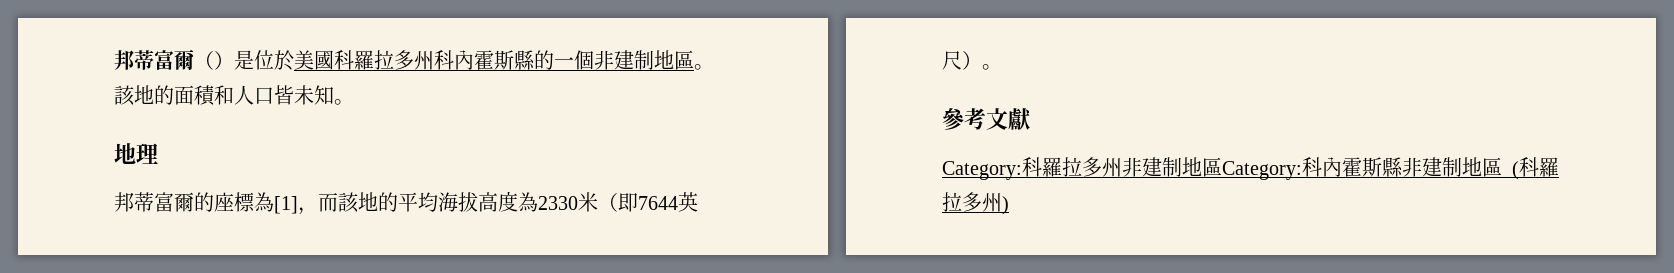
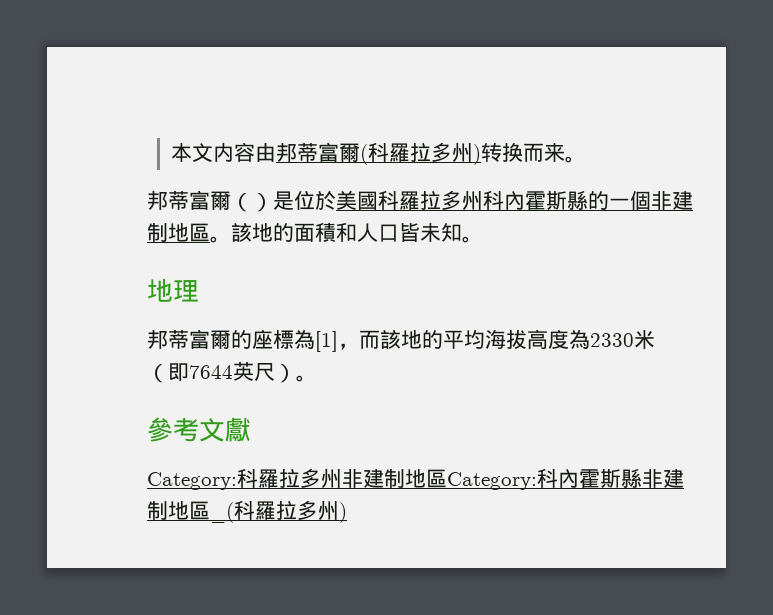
+ 本文内容由邦蒂富爾(科羅拉多州)转换而来。

